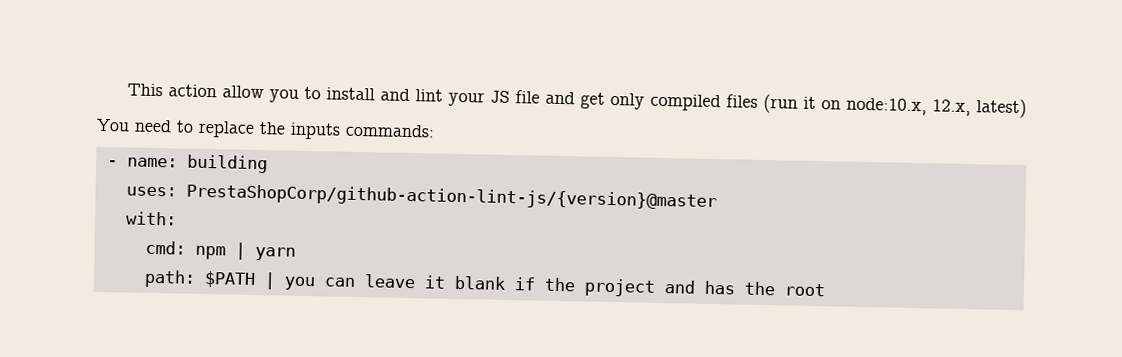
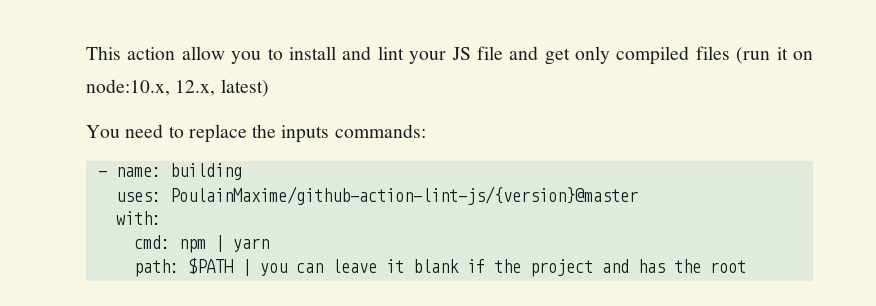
- uses: PrestaShopCorp/github-action-lint-js/{version}@master
+ uses: PoulainMaxime/github-action-lint-js/{version}@master

